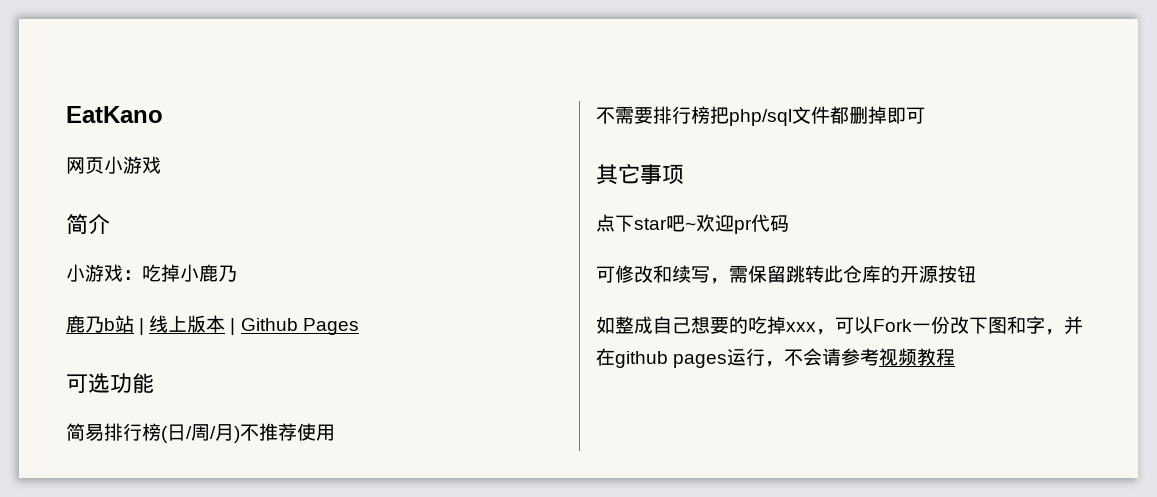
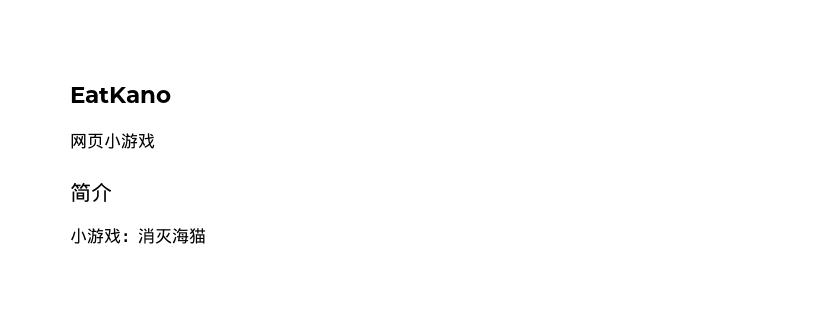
- 小游戏：吃掉小鹿乃
- 鹿乃b站 | 线上版本 | Github Pages
- 可选功能
- 简易排行榜(日/周/月)不推荐使用
- 不需要排行榜把php/sql文件都删掉即可
- 其它事项
- 点下star吧~欢迎pr代码
- 可修改和续写，需保留跳转此仓库的开源按钮
- 如整成自己想要的吃掉xxx，可以Fork一份改下图和字，并在github pages运行，不会请参考视频教程
+ 小游戏：消灭海猫

